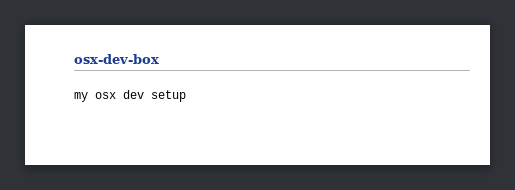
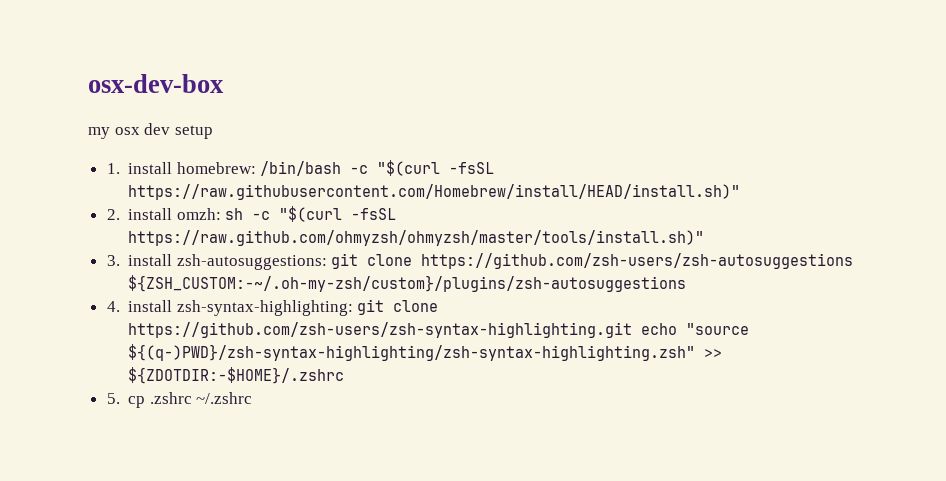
+ 1. install homebrew: /bin/bash -c "$(curl -fsSL https://raw.githubusercontent.com/Homebrew/install/HEAD/install.sh)"
+ 2. install omzh: sh -c "$(curl -fsSL https://raw.github.com/ohmyzsh/ohmyzsh/master/tools/install.sh)"
+ 3. install zsh-autosuggestions: git clone https://github.com/zsh-users/zsh-autosuggestions ${ZSH_CUSTOM:-~/.oh-my-zsh/custom}/plugins/zsh-autosuggestions
+ 4. install zsh-syntax-highlighting: git clone https://github.com/zsh-users/zsh-syntax-highlighting.git echo "source ${(q-)PWD}/zsh-syntax-highlighting/zsh-syntax-highlighting.zsh" >> ${ZDOTDIR:-$HOME}/.zshrc
+ 5. cp .zshrc ~/.zshrc

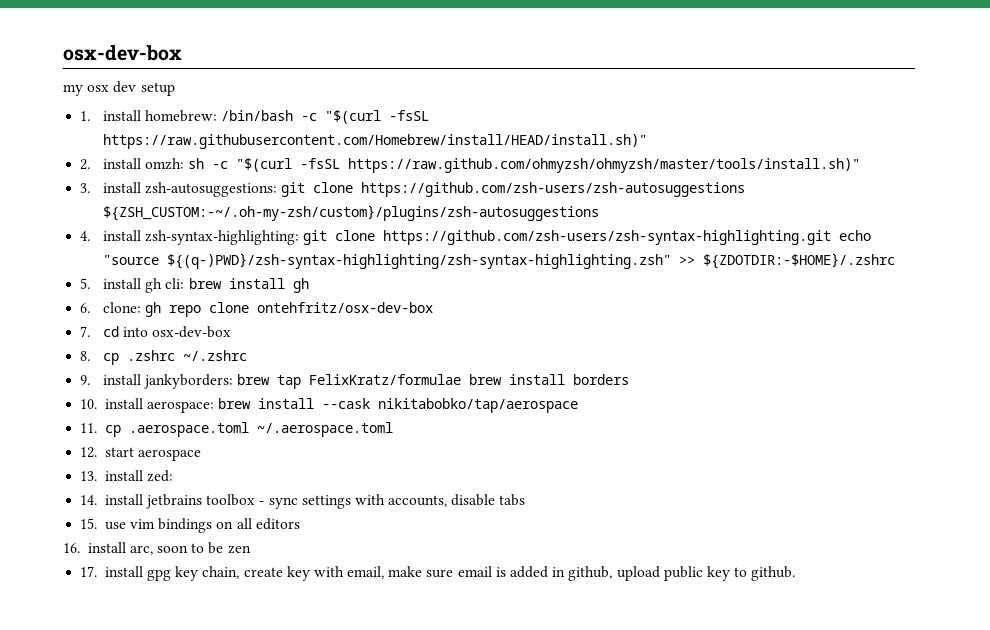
- 5. cp .zshrc ~/.zshrc
+ 5. install gh cli: brew install gh
+ 6. clone: gh repo clone ontehfritz/osx-dev-box
+ 7. cd into osx-dev-box
+ 8. cp .zshrc ~/.zshrc
+ 9. install jankyborders: brew tap FelixKratz/formulae brew install borders
+ 10. install aerospace: brew install --cask nikitabobko/tap/aerospace
+ 11. cp .aerospace.toml ~/.aerospace.toml
+ 12. start aerospace
+ 13. install zed:
+ 14. install jetbrains toolbox - sync settings with accounts, disable tabs
+ 15. use vim bindings on all editors
+ 16. install arc, soon to be zen
+ 17. install gpg key chain, create key with email, make sure email is added in github, upload public key to github.

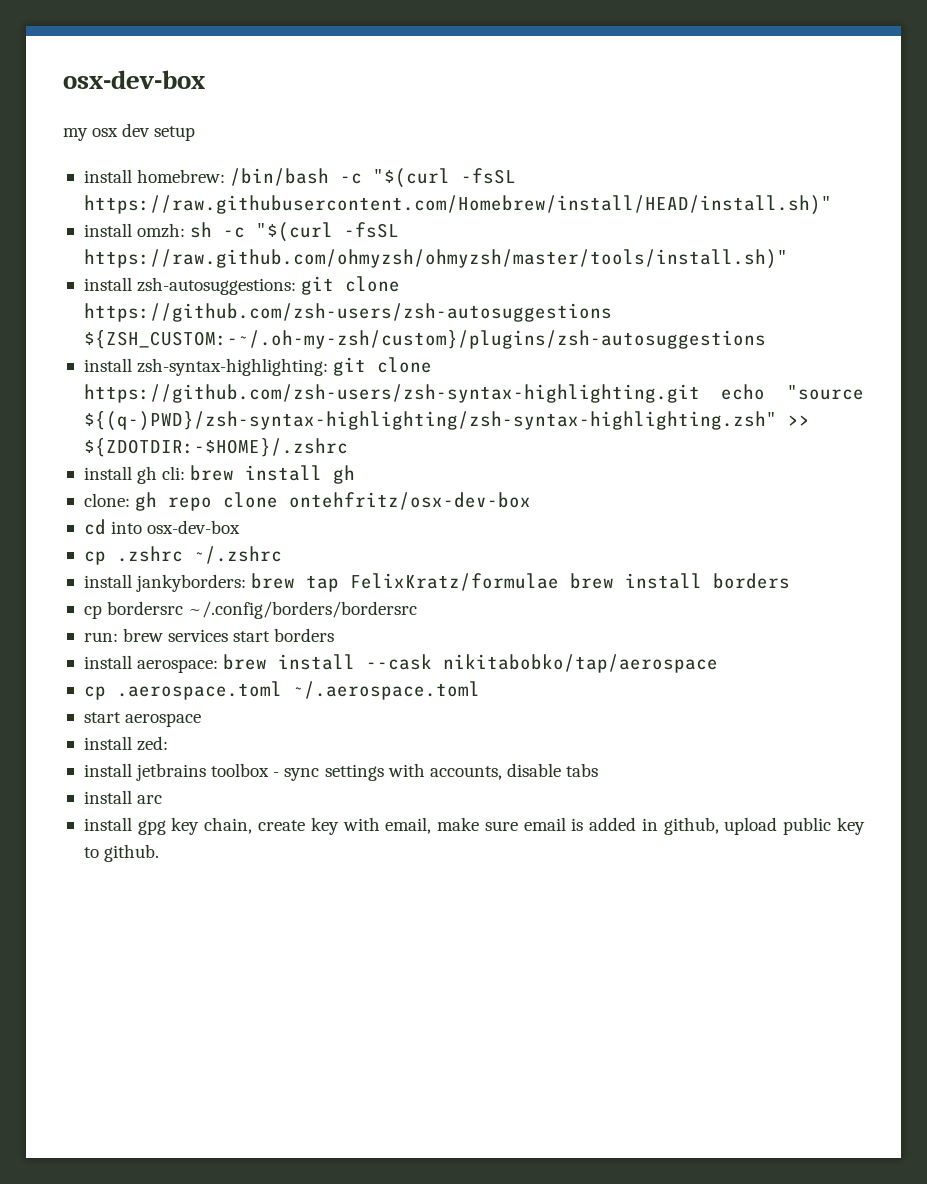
- 1. install homebrew: /bin/bash -c "$(curl -fsSL https://raw.githubusercontent.com/Homebrew/install/HEAD/install.sh)"
+ install homebrew: /bin/bash -c "$(curl -fsSL https://raw.githubusercontent.com/Homebrew/install/HEAD/install.sh)"
- 2. install omzh: sh -c "$(curl -fsSL https://raw.github.com/ohmyzsh/ohmyzsh/master/tools/install.sh)"
+ install omzh: sh -c "$(curl -fsSL https://raw.github.com/ohmyzsh/ohmyzsh/master/tools/install.sh)"
- 3. install zsh-autosuggestions: git clone https://github.com/zsh-users/zsh-autosuggestions ${ZSH_CUSTOM:-~/.oh-my-zsh/custom}/plugins/zsh-autosuggestions
+ install zsh-autosuggestions: git clone https://github.com/zsh-users/zsh-autosuggestions ${ZSH_CUSTOM:-~/.oh-my-zsh/custom}/plugins/zsh-autosuggestions
- 4. install zsh-syntax-highlighting: git clone https://github.com/zsh-users/zsh-syntax-highlighting.git echo "source ${(q-)PWD}/zsh-syntax-highlighting/zsh-syntax-highlighting.zsh" >> ${ZDOTDIR:-$HOME}/.zshrc
+ install zsh-syntax-highlighting: git clone https://github.com/zsh-users/zsh-syntax-highlighting.git echo "source ${(q-)PWD}/zsh-syntax-highlighting/zsh-syntax-highlighting.zsh" >> ${ZDOTDIR:-$HOME}/.zshrc
- 5. install gh cli: brew install gh
+ install gh cli: brew install gh
- 6. clone: gh repo clone ontehfritz/osx-dev-box
+ clone: gh repo clone ontehfritz/osx-dev-box
- 7. cd into osx-dev-box
+ cd into osx-dev-box
- 8. cp .zshrc ~/.zshrc
+ cp .zshrc ~/.zshrc
- 9. install jankyborders: brew tap FelixKratz/formulae brew install borders
+ install jankyborders: brew tap FelixKratz/formulae brew install borders
- 10. install aerospace: brew install --cask nikitabobko/tap/aerospace
+ cp bordersrc ~/.config/borders/bordersrc
+ run: brew services start borders
+ install aerospace: brew install --cask nikitabobko/tap/aerospace
- 11. cp .aerospace.toml ~/.aerospace.toml
+ cp .aerospace.toml ~/.aerospace.toml
- 12. start aerospace
+ start aerospace
- 13. install zed:
+ install zed:
- 14. install jetbrains toolbox - sync settings with accounts, disable tabs
+ install jetbrains toolbox - sync settings with accounts, disable tabs
- 15. use vim bindings on all editors
- 16. install arc, soon to be zen
- 17. install gpg key chain, create key with email, make sure email is added in github, upload public key to github.
+ install arc
+ install gpg key chain, create key with email, make sure email is added in github, upload public key to github.

